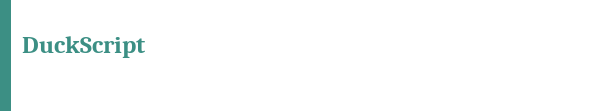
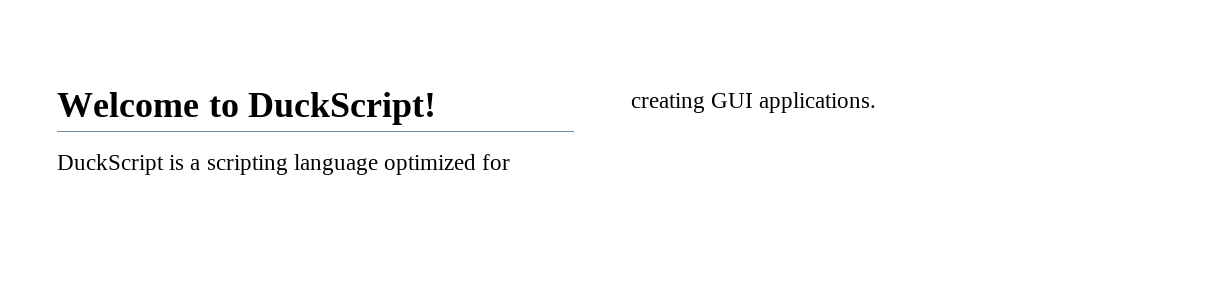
- DuckScript
+ Welcome to DuckScript!
+ DuckScript is a scripting language optimized for creating GUI applications.

